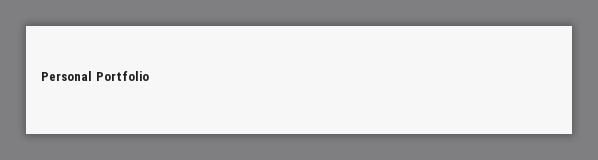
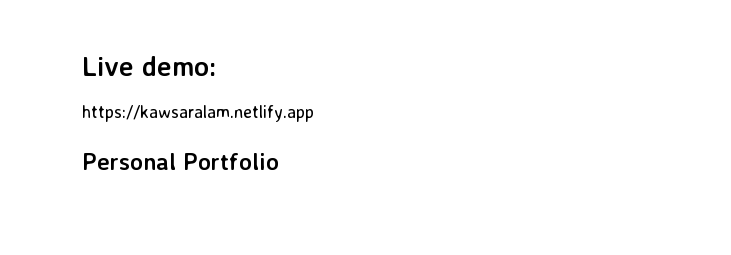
+ Live demo:
+ https://kawsaralam.netlify.app

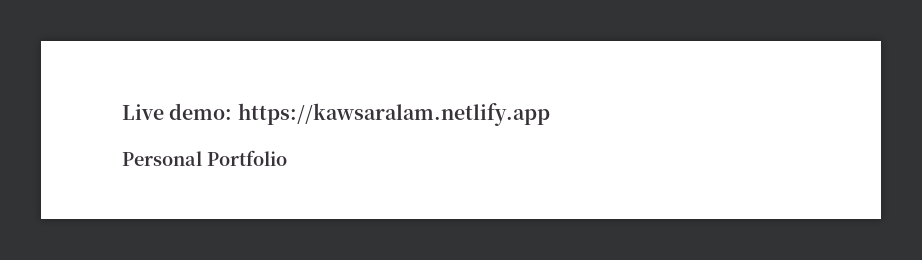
- Live demo:
- https://kawsaralam.netlify.app
+ Live demo: https://kawsaralam.netlify.app

